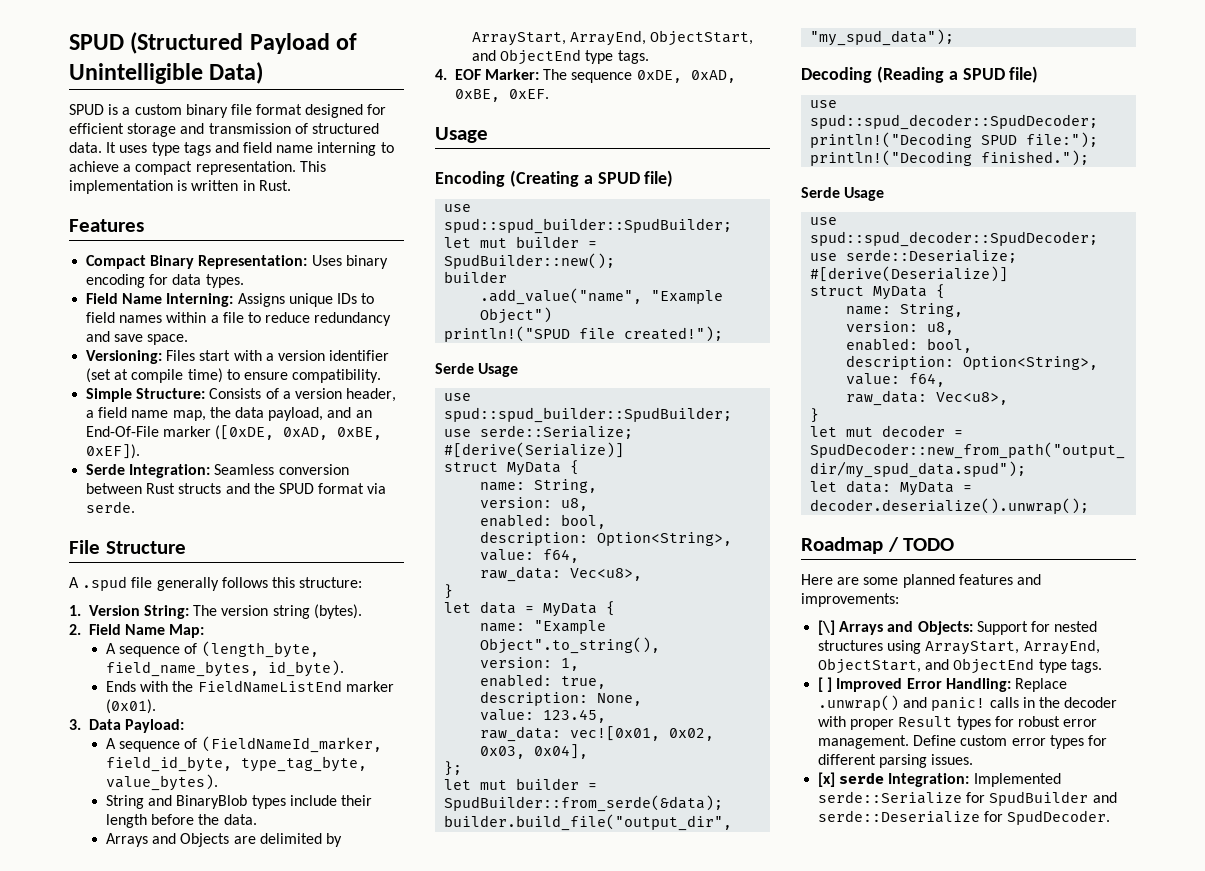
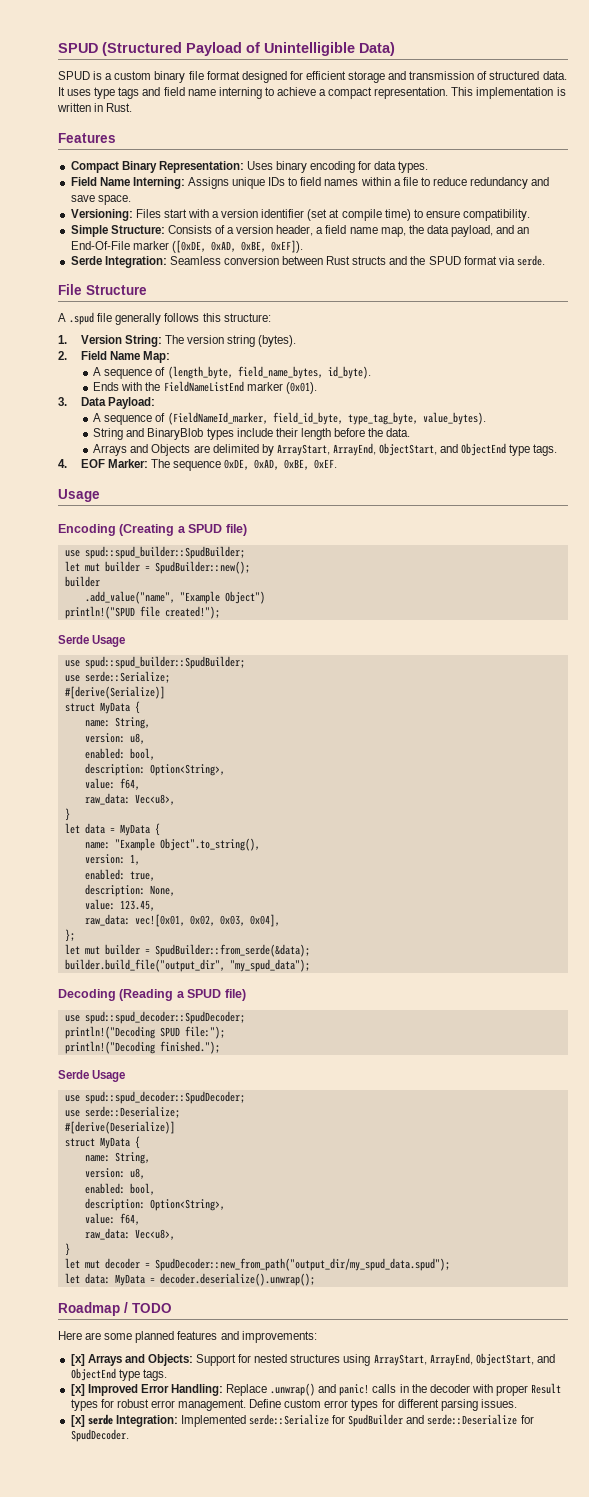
- [\] Arrays and Objects: Support for nested structures using ArrayStart, ArrayEnd, ObjectStart, and ObjectEnd type tags.
+ [x] Arrays and Objects: Support for nested structures using ArrayStart, ArrayEnd, ObjectStart, and ObjectEnd type tags.
- [ ] Improved Error Handling: Replace .unwrap() and panic! calls in the decoder with proper Result types for robust error management.
+ [x] Improved Error Handling: Replace .unwrap() and panic! calls in the decoder with proper Result types for robust error management.

